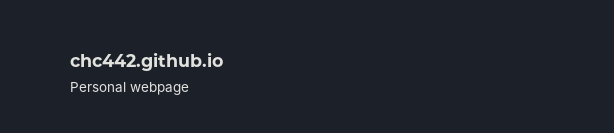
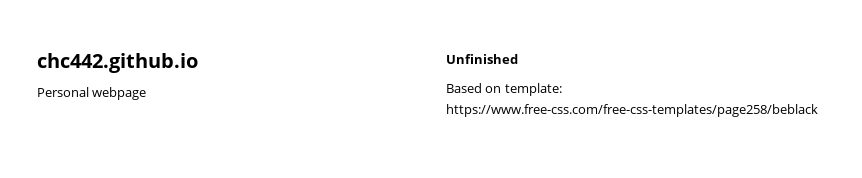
+ Unfinished
+ Based on template: https://www.free-css.com/free-css-templates/page258/beblack

